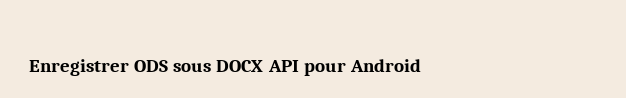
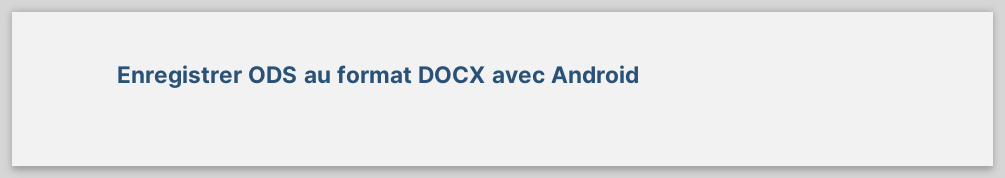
- Enregistrer ODS sous DOCX API pour Android
+ Enregistrer ODS au format DOCX avec Android

